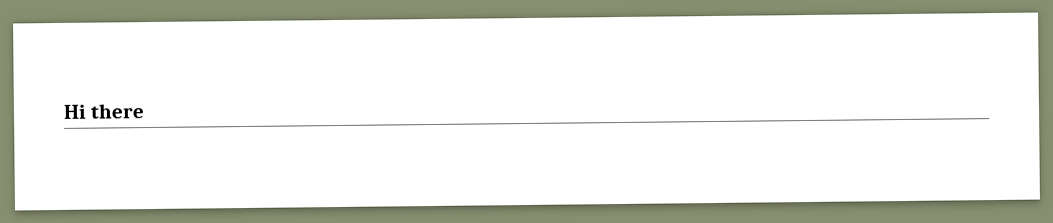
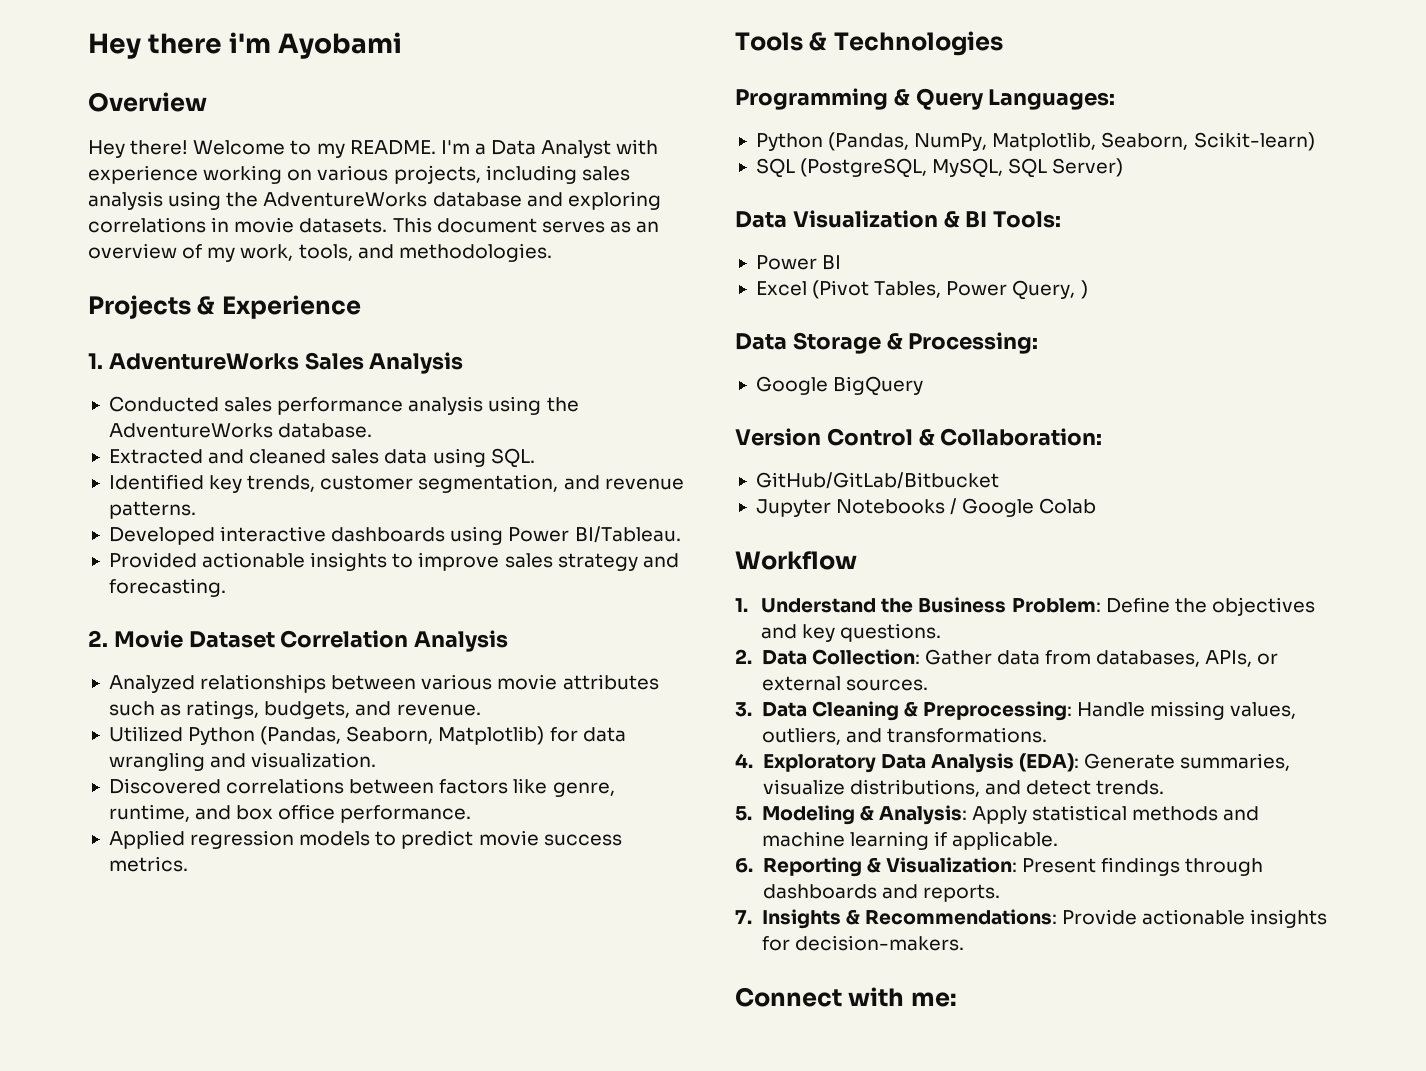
- Hi there
+ Hey there i'm Ayobami
+ Overview
+ Hey there! Welcome to my README. I'm a Data Analyst with experience working on various projects, including sales analysis using the AdventureWorks database and exploring correlations in movie datasets. This document serves as an overview of my work, tools, and methodologies.
+ Projects & Experience
+ 1. AdventureWorks Sales Analysis
+ Conducted sales performance analysis using the AdventureWorks database.
+ Extracted and cleaned sales data using SQL.
+ Identified key trends, customer segmentation, and revenue patterns.
+ Developed interactive dashboards using Power BI/Tableau.
+ Provided actionable insights to improve sales strategy and forecasting.
+ 2. Movie Dataset Correlation Analysis
+ Analyzed relationships between various movie attributes such as ratings, budgets, and revenue.
+ Utilized Python (Pandas, Seaborn, Matplotlib) for data wrangling and visualization.
+ Discovered correlations between factors like genre, runtime, and box office performance.
+ Applied regression models to predict movie success metrics.
+ Tools & Technologies
+ Programming & Query Languages:
+ Python (Pandas, NumPy, Matplotlib, Seaborn, Scikit-learn)
+ SQL (PostgreSQL, MySQL, SQL Server)
+ Data Visualization & BI Tools:
+ Power BI
+ Excel (Pivot Tables, Power Query, )
+ Data Storage & Processing:
+ Google BigQuery
+ Version Control & Collaboration:
+ GitHub/GitLab/Bitbucket
+ Jupyter Notebooks / Google Colab
+ Workflow
+ 1. Understand the Business Problem: Define the objectives and key questions.
+ 2. Data Collection: Gather data from databases, APIs, or external sources.
+ 3. Data Cleaning & Preprocessing: Handle missing values, outliers, and transformations.
+ 4. Exploratory Data Analysis (EDA): Generate summaries, visualize distributions, and detect trends.
+ 5. Modeling & Analysis: Apply statistical methods and machine learning if applicable.
+ 6. Reporting & Visualization: Present findings through dashboards and reports.
+ 7. Insights & Recommendations: Provide actionable insights for decision-makers.
+ Connect with me:

